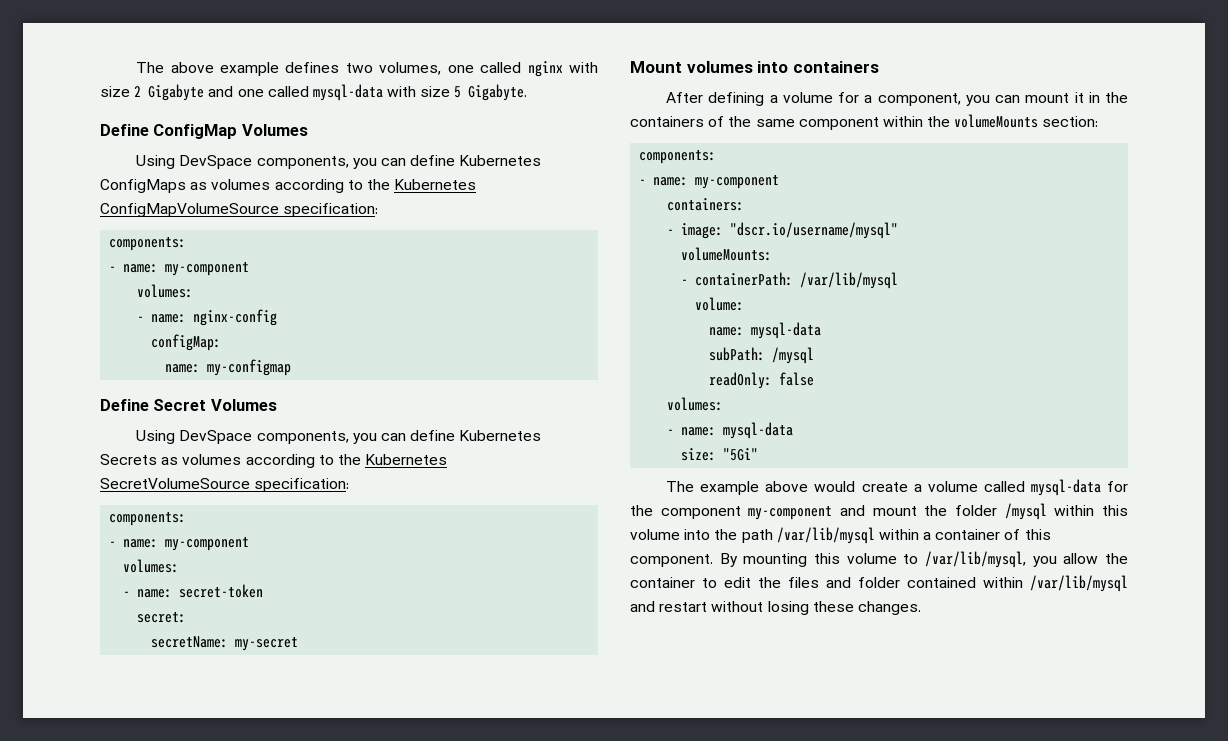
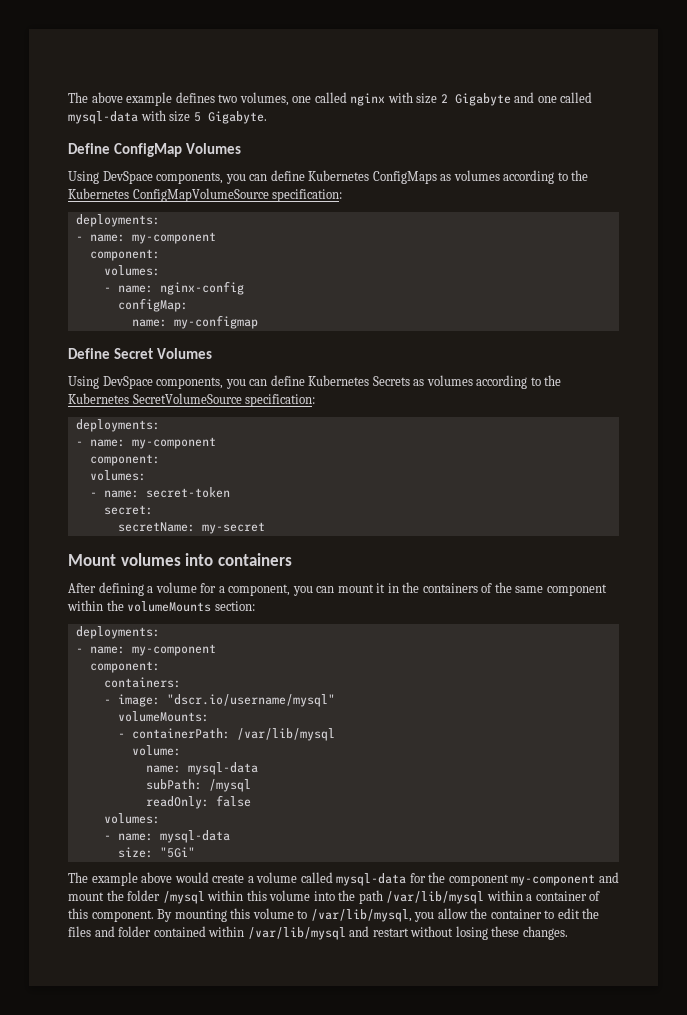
  Using DevSpace components, you can define Kubernetes ConfigMaps as volumes according to the Kubernetes ConfigMapVolumeSource specification:
- components:
+ deployments:
  - name: my-component
+ component:
  Using DevSpace components, you can define Kubernetes Secrets as volumes according to the Kubernetes SecretVolumeSource specification:
- components:
+ deployments:
  - name: my-component
+ component:
  After defining a volume for a component, you can mount it in the containers of the same component within the volumeMounts section:
- components:
+ deployments:
  - name: my-component
+ component:

